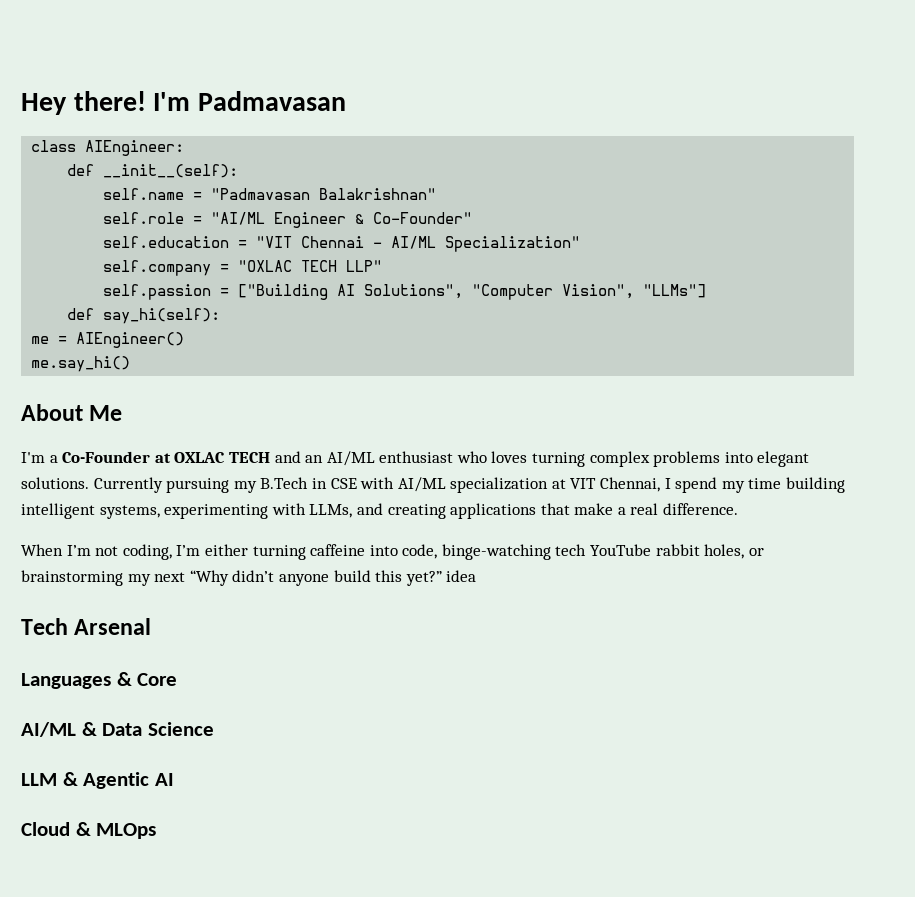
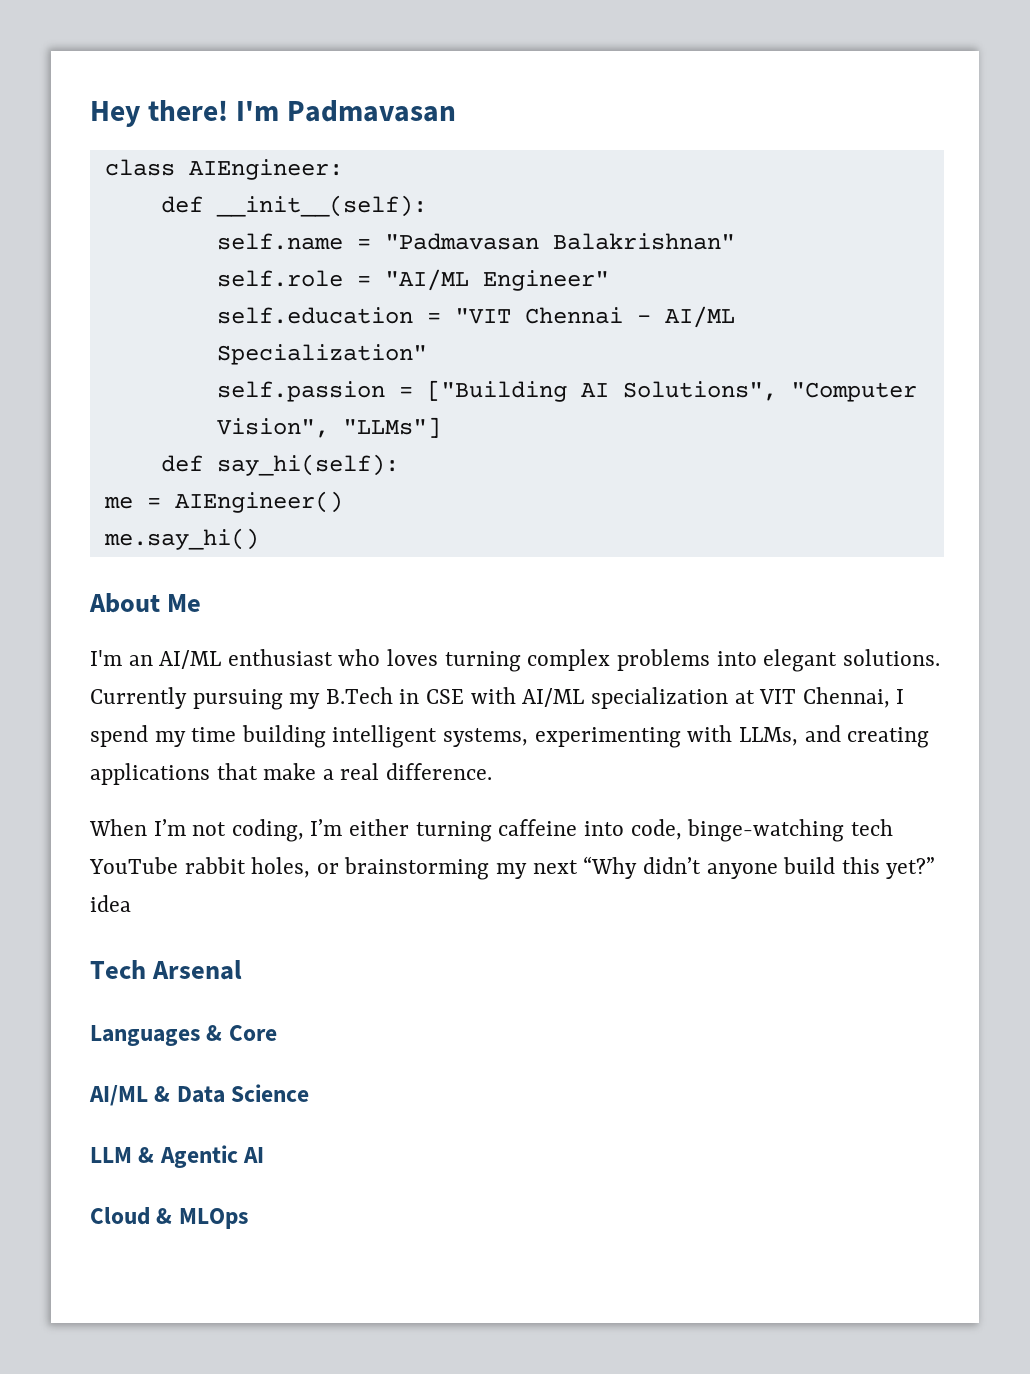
- self.role = "AI/ML Engineer & Co-Founder"
+ self.role = "AI/ML Engineer"
- self.company = "OXLAC TECH LLP"
- I'm a Co-Founder at OXLAC TECH and an AI/ML enthusiast who loves turning complex problems into elegant solutions.
+ I'm an AI/ML enthusiast who loves turning complex problems into elegant solutions.

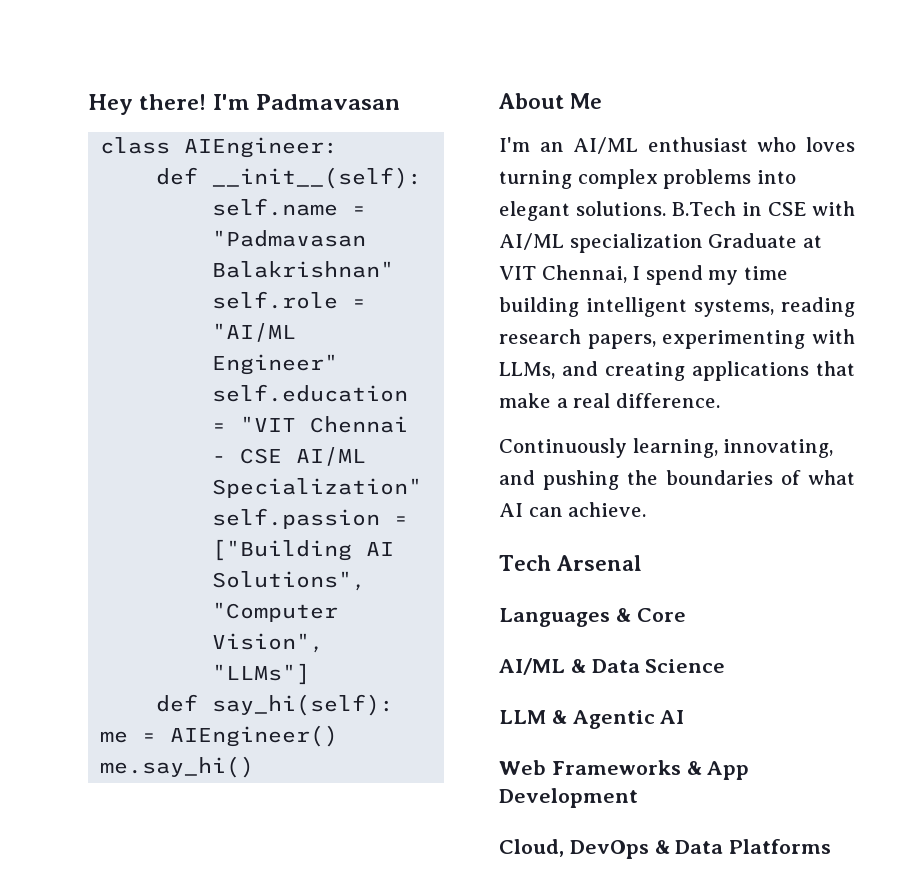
- self.education = "VIT Chennai - AI/ML Specialization"
+ self.education = "VIT Chennai - CSE AI/ML Specialization"
- Currently pursuing my B.Tech in CSE with AI/ML specialization at VIT Chennai, I spend my time building intelligent systems, experimenting with LLMs, and creating applications that make a real difference.
+ B.Tech in CSE with AI/ML specialization Graduate at VIT Chennai, I spend my time building intelligent systems, reading research papers, experimenting with LLMs, and creating applications that make a real difference.
- When I’m not coding, I’m either turning caffeine into code, binge-watching tech YouTube rabbit holes, or brainstorming my next “Why didn’t anyone build this yet?” idea
+ Continuously learning, innovating, and pushing the boundaries of what AI can achieve.
- Cloud & MLOps
+ Web Frameworks & App Development
+ Cloud, DevOps & Data Platforms

